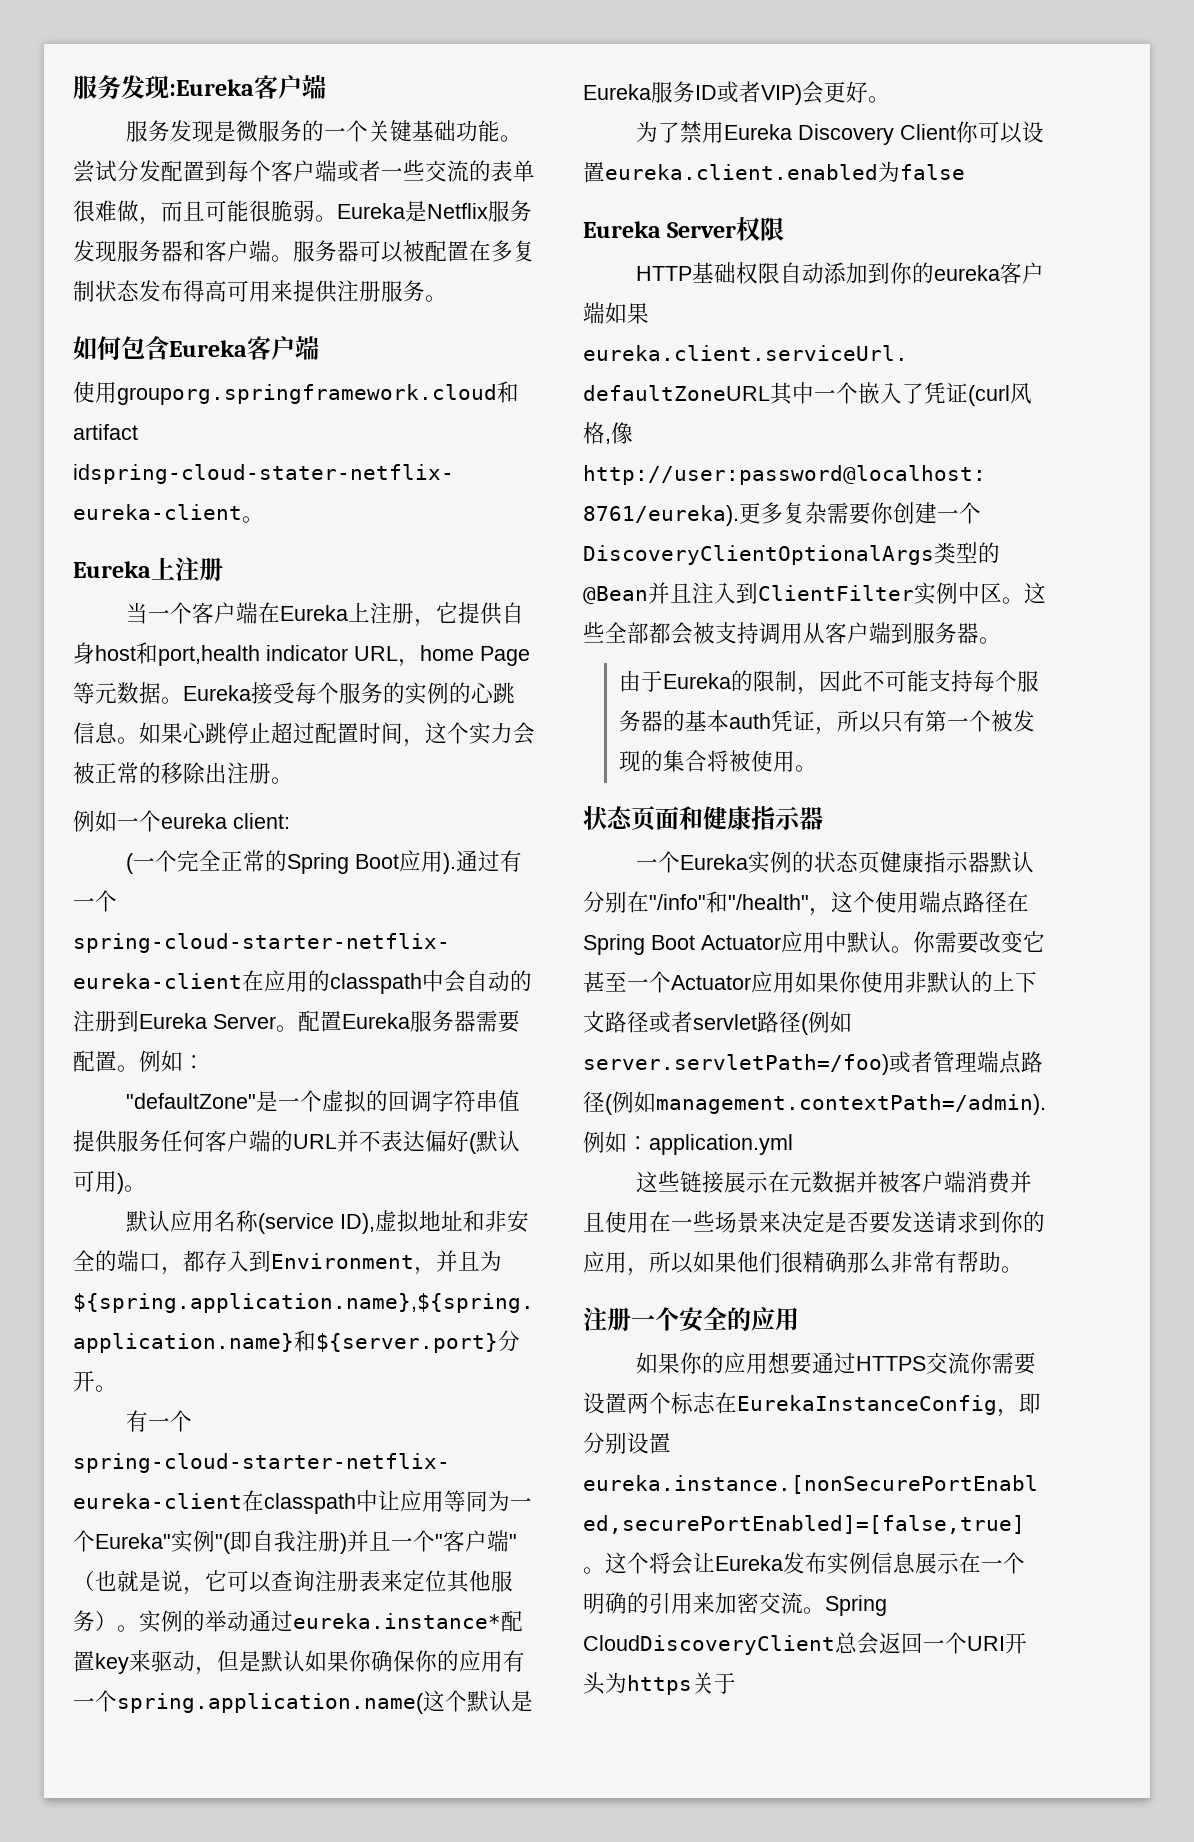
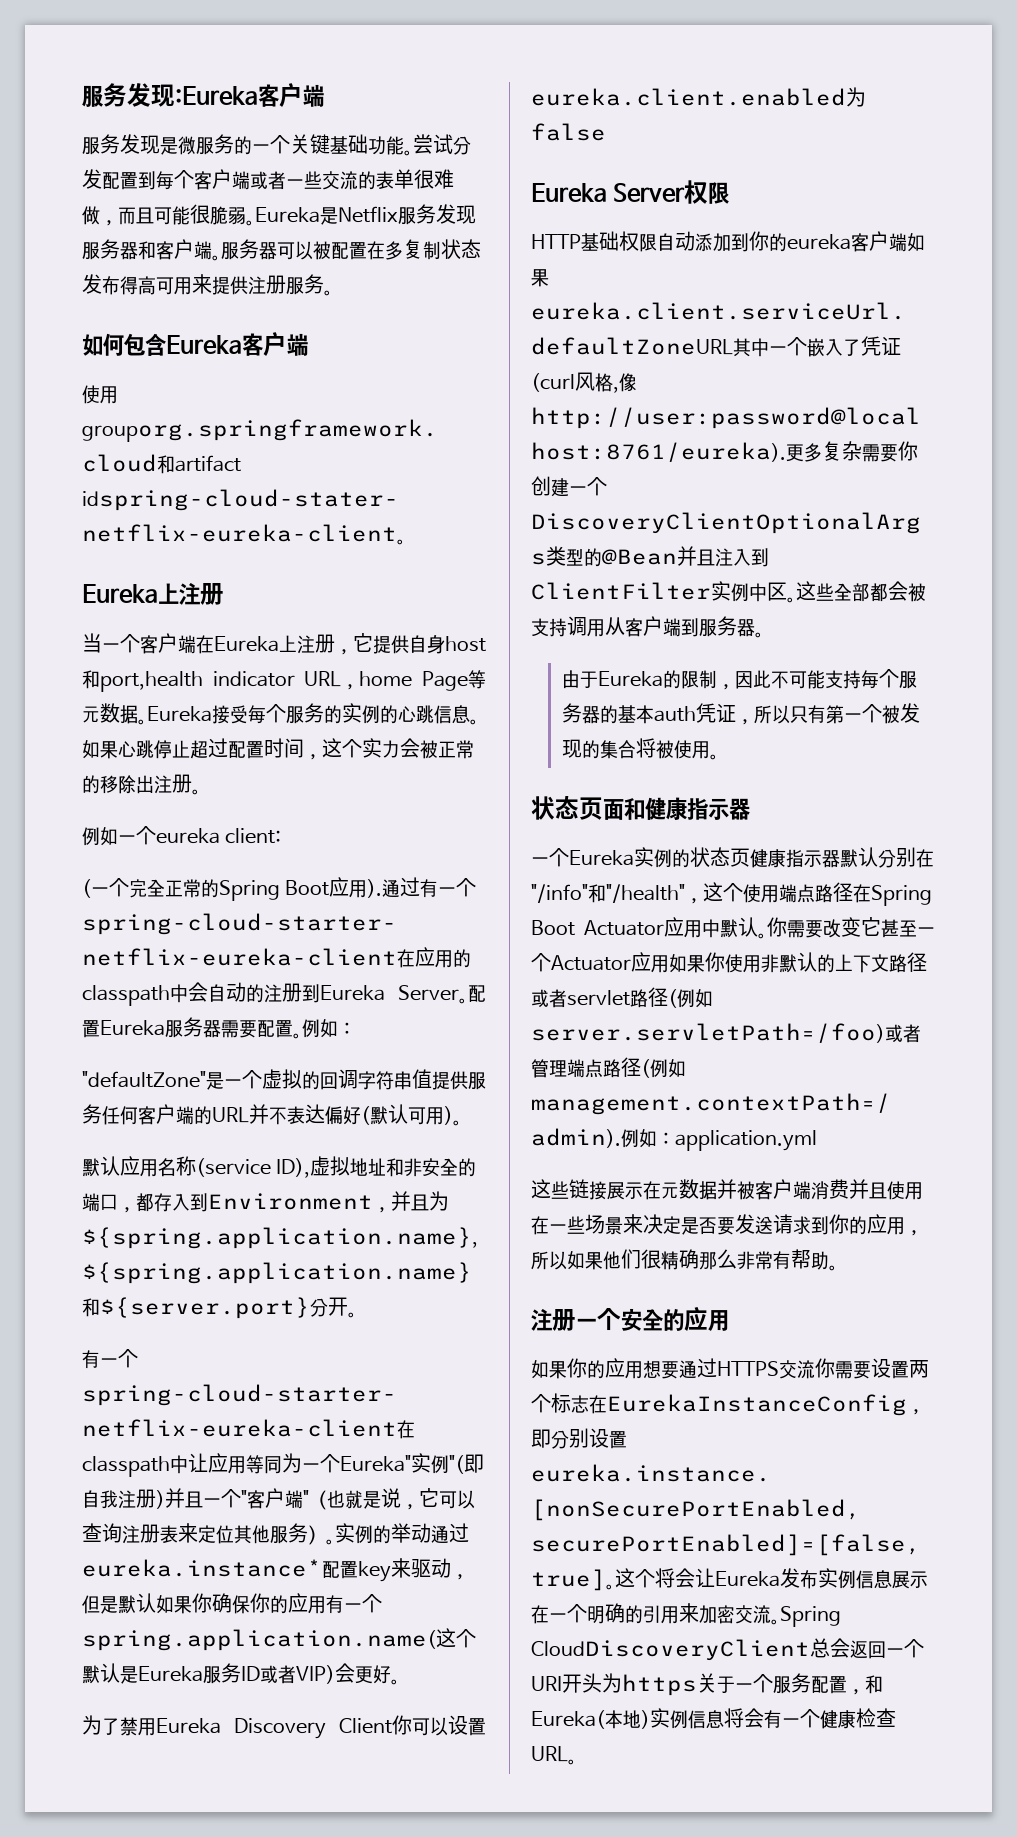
- Spring CloudDiscoveryClient总会返回一个URI开头为https关于
+ Spring CloudDiscoveryClient总会返回一个URI开头为https关于一个服务配置，和Eureka(本地)实例信息将会有一个健康检查URL。

